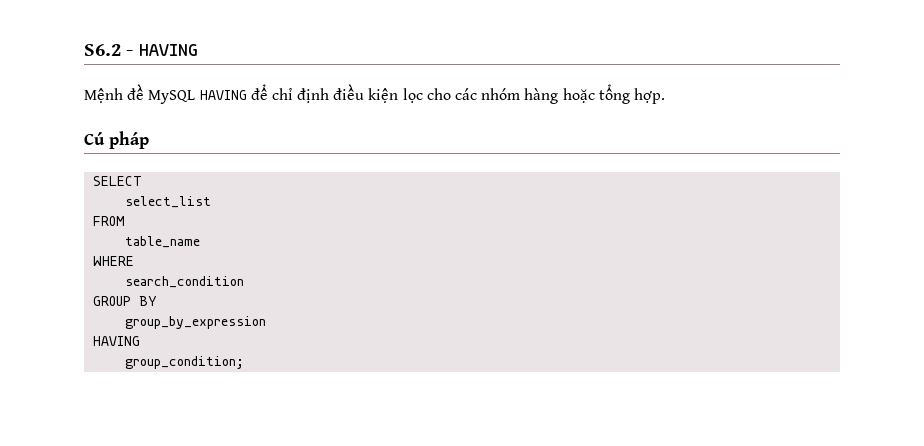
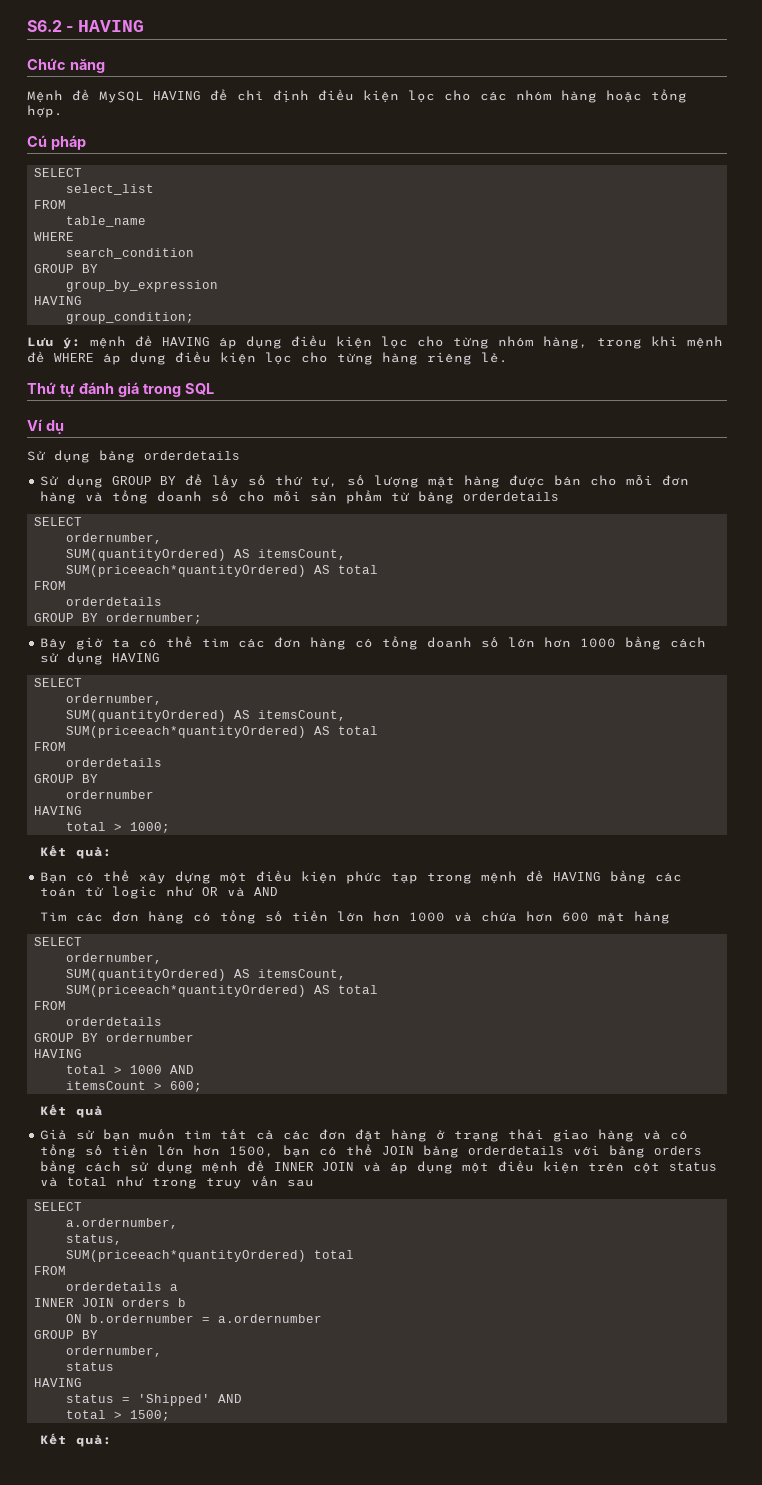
+ Chức năng
+ Lưu ý: mệnh đề HAVING áp dụng điều kiện lọc cho từng nhóm hàng, trong khi mệnh đề WHERE áp dụng điều kiện lọc cho từng hàng riêng lẻ.
+ Thứ tự đánh giá trong SQL
+ Ví dụ
+ Sử dụng bảng orderdetails
+ Sử dụng GROUP BY để lấy số thứ tự, số lượng mặt hàng được bán cho mỗi đơn hàng và tổng doanh số cho mỗi sản phẩm từ bảng orderdetails
+ SELECT
+ ordernumber,
+ SUM(quantityOrdered) AS itemsCount,
+ SUM(priceeach*quantityOrdered) AS total
+ FROM
+ orderdetails
+ GROUP BY ordernumber;
+ Bây giờ ta có thể tìm các đơn hàng có tổng doanh số lớn hơn 1000 bằng cách sử dụng HAVING
+ SELECT
+ ordernumber,
+ SUM(quantityOrdered) AS itemsCount,
+ SUM(priceeach*quantityOrdered) AS total
+ FROM
+ orderdetails
+ GROUP BY
+ ordernumber
+ HAVING
+ total > 1000;
+ Kết quả:
+ Bạn có thể xây dựng một điều kiện phức tạp trong mệnh đề HAVING bằng các toán tử logic như OR và AND
+ Tìm các đơn hàng có tổng số tiền lớn hơn 1000 và chứa hơn 600 mặt hàng
+ SELECT
+ ordernumber,
+ SUM(quantityOrdered) AS itemsCount,
+ SUM(priceeach*quantityOrdered) AS total
+ FROM
+ orderdetails
+ GROUP BY ordernumber
+ HAVING
+ total > 1000 AND
+ itemsCount > 600;
+ Kết quả
+ Giả sử bạn muốn tìm tất cả các đơn đặt hàng ở trạng thái giao hàng và có tổng số tiền lớn hơn 1500, bạn có thể JOIN bảng orderdetails với bảng orders bằng cách sử dụng mệnh đề INNER JOIN và áp dụng một điều kiện trên cột status và total như trong truy vấn sau
+ SELECT
+ a.ordernumber,
+ status,
+ SUM(priceeach*quantityOrdered) total
+ FROM
+ orderdetails a
+ INNER JOIN orders b
+ ON b.ordernumber = a.ordernumber
+ GROUP BY
+ ordernumber,
+ status
+ HAVING
+ status = 'Shipped' AND
+ total > 1500;
+ Kết quả:

